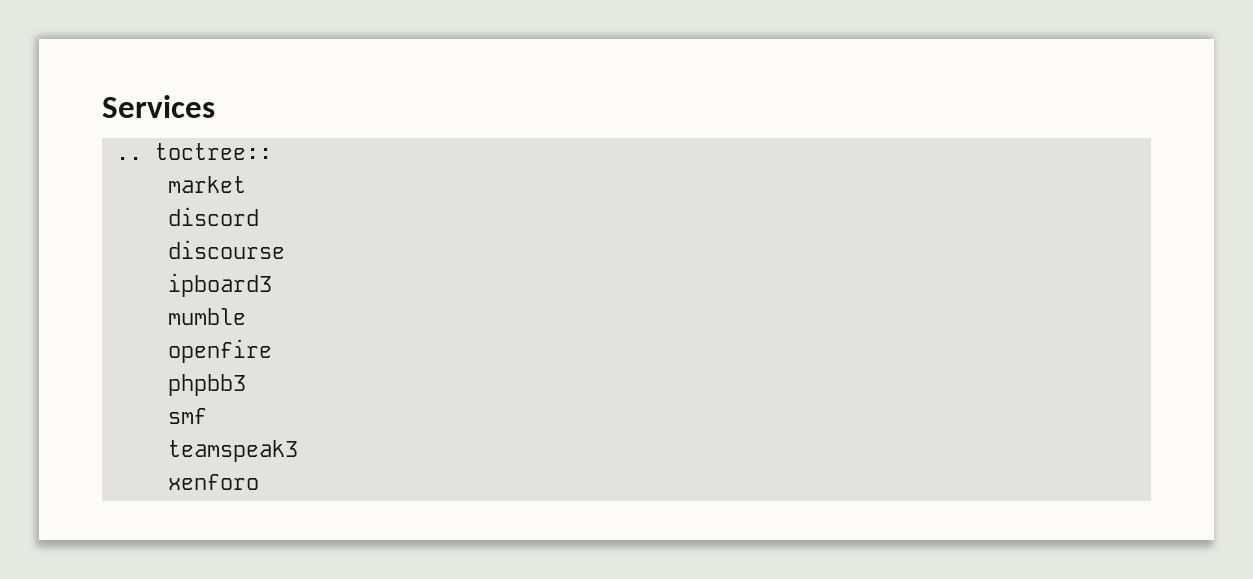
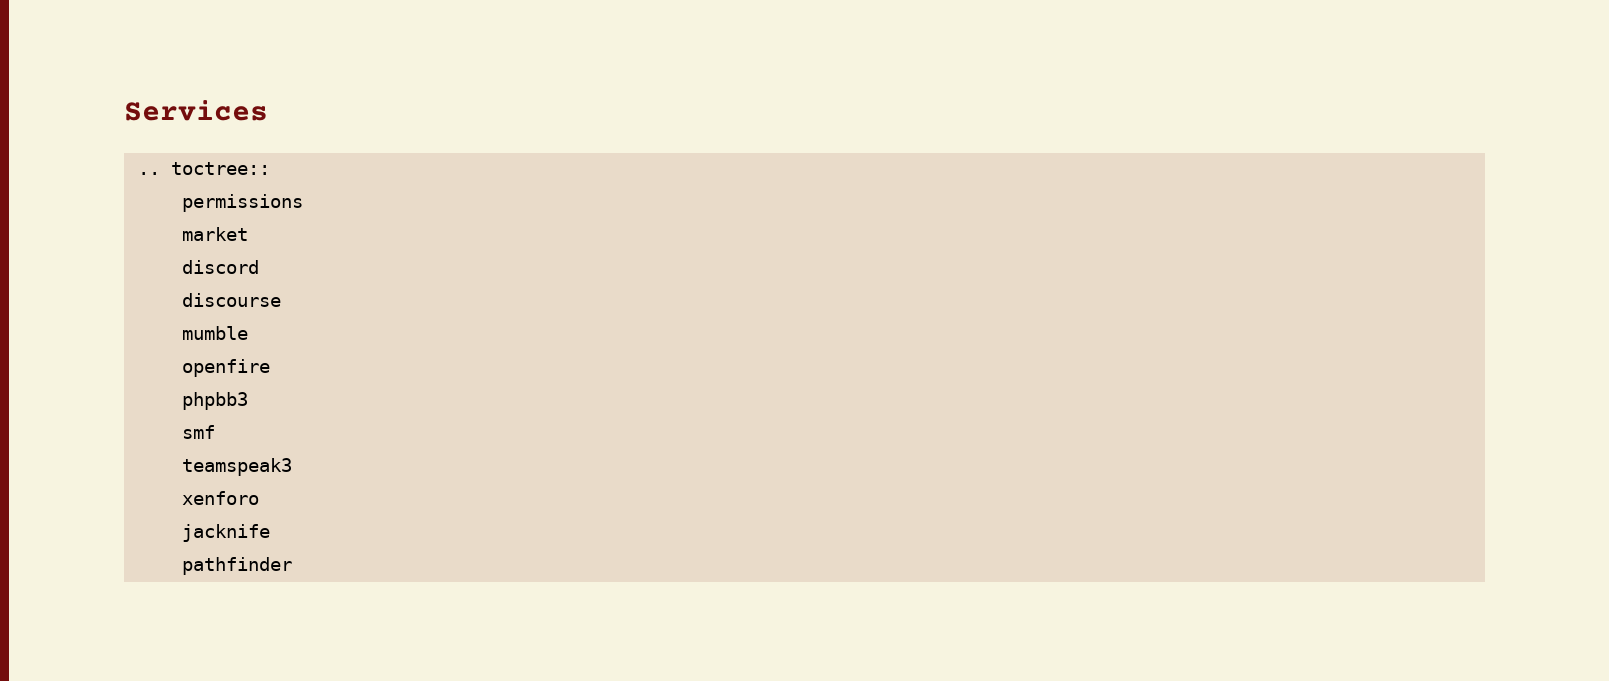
+ permissions
- ipboard3
+ jacknife
+ pathfinder

